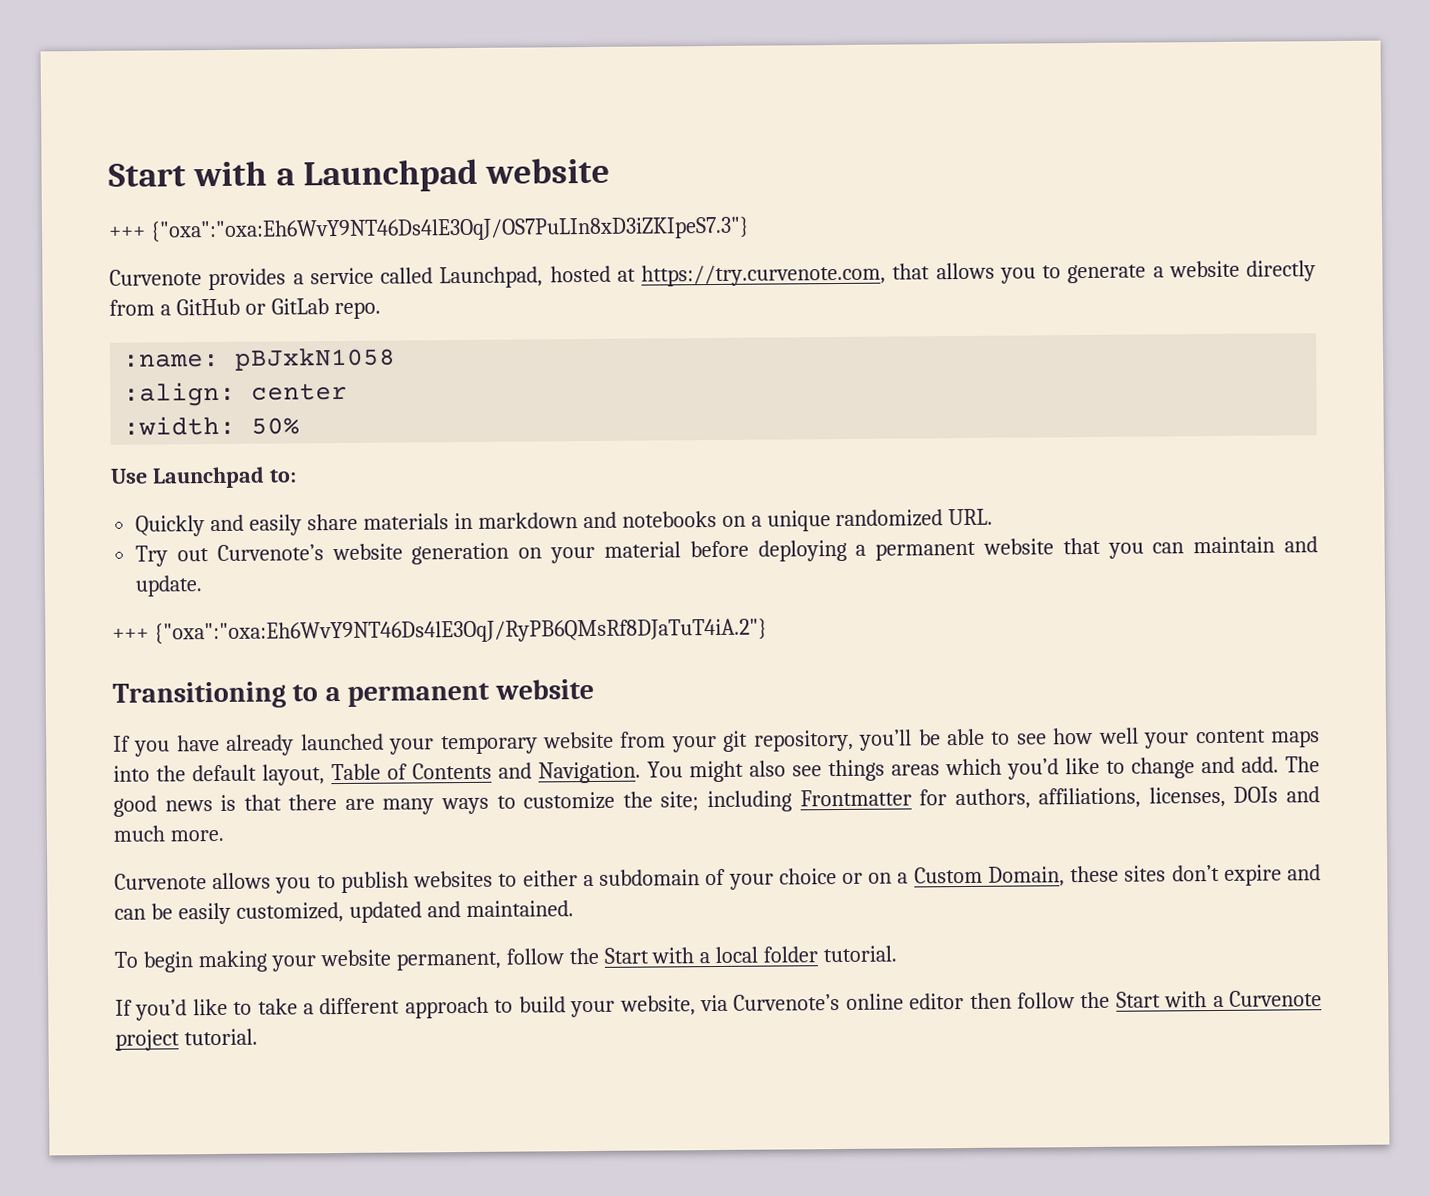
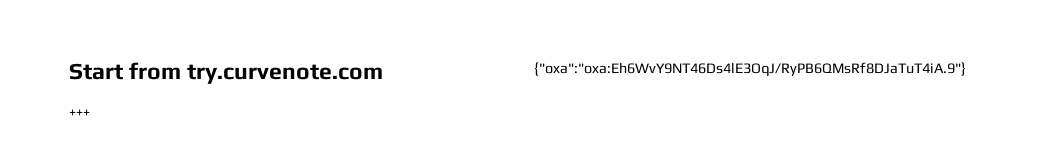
- Start with a Launchpad website
- +++ {"oxa":"oxa:Eh6WvY9NT46Ds4lE3OqJ/OS7PuLIn8xD3iZKIpeS7.3"}
- Curvenote provides a service called Launchpad, hosted at https://try.curvenote.com, that allows you to generate a website directly from a GitHub or GitLab repo.
- :name: pBJxkN1058
- :align: center
- :width: 50%
- Use Launchpad to:
- Quickly and easily share materials in markdown and notebooks on a unique randomized URL.
- Try out Curvenote’s website generation on your material before deploying a permanent website that you can maintain and update.
- +++ {"oxa":"oxa:Eh6WvY9NT46Ds4lE3OqJ/RyPB6QMsRf8DJaTuT4iA.2"}
- Transitioning to a permanent website
- If you have already launched your temporary website from your git repository, you’ll be able to see how well your content maps into the default layout, Table of Contents and Navigation. You might also see things areas which you’d like to change and add. The good news is that there are many ways to customize the site; including Frontmatter for authors, affiliations, licenses, DOIs and much more.
- Curvenote allows you to publish websites to either a subdomain of your choice or on a Custom Domain, these sites don’t expire and can be easily customized, updated and maintained.
- To begin making your website permanent, follow the Start with a local folder tutorial.
- If you’d like to take a different approach to build your website, via Curvenote’s online editor then follow the Start with a Curvenote project tutorial.
+ Start from try.curvenote.com
+ +++ {"oxa":"oxa:Eh6WvY9NT46Ds4lE3OqJ/RyPB6QMsRf8DJaTuT4iA.9"}

